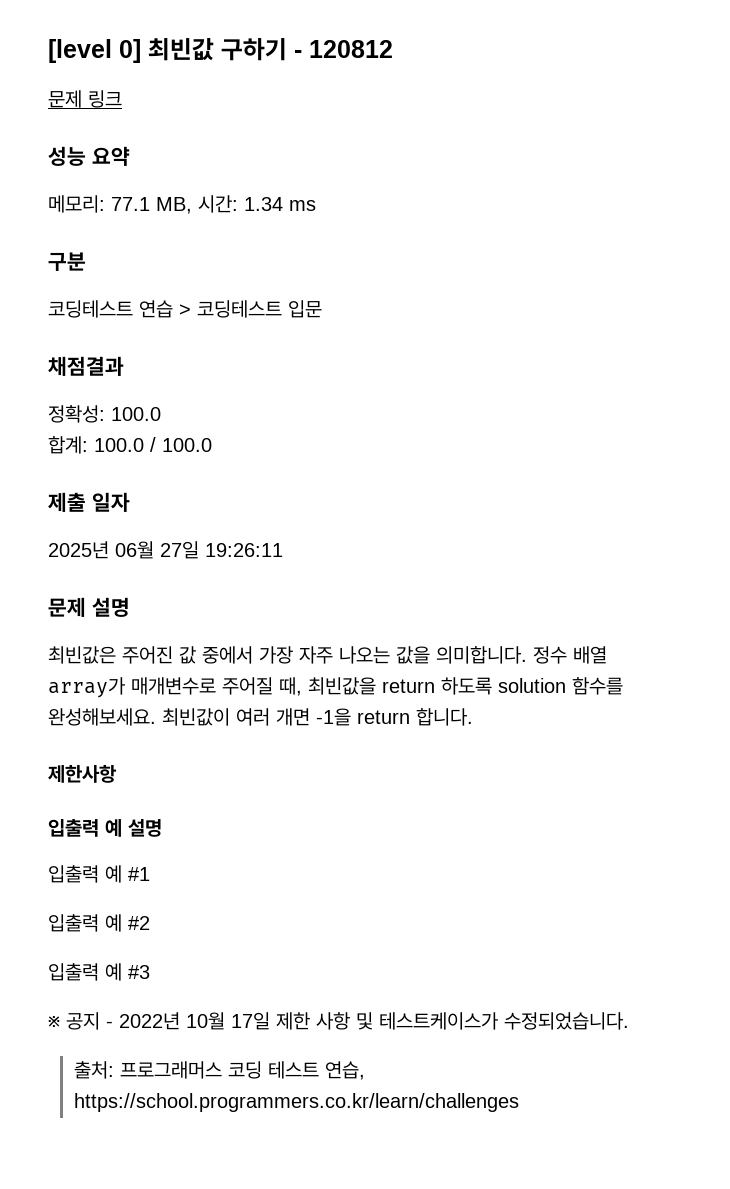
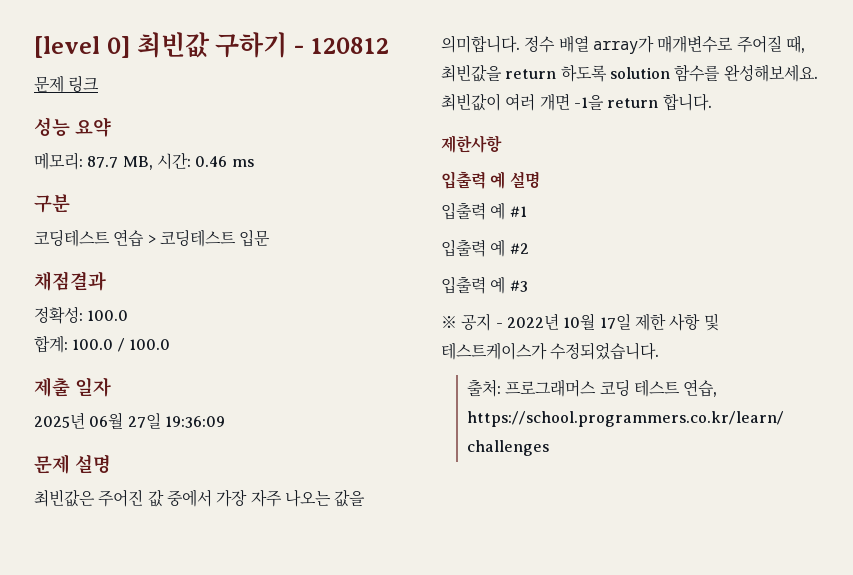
- 메모리: 77.1 MB, 시간: 1.34 ms
+ 메모리: 87.7 MB, 시간: 0.46 ms
- 2025년 06월 27일 19:26:11
+ 2025년 06월 27일 19:36:09

